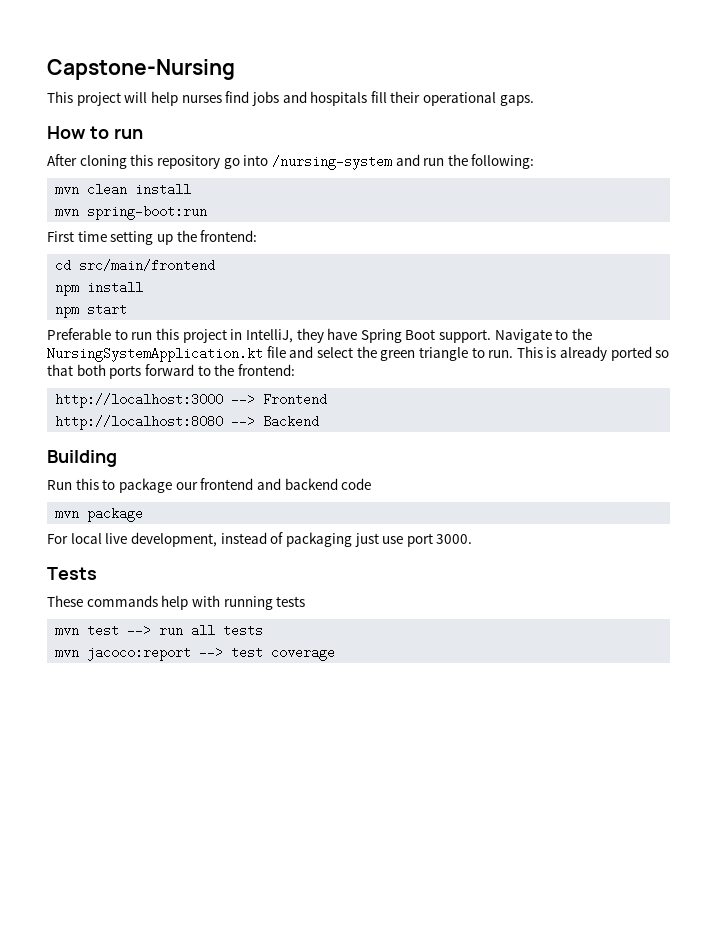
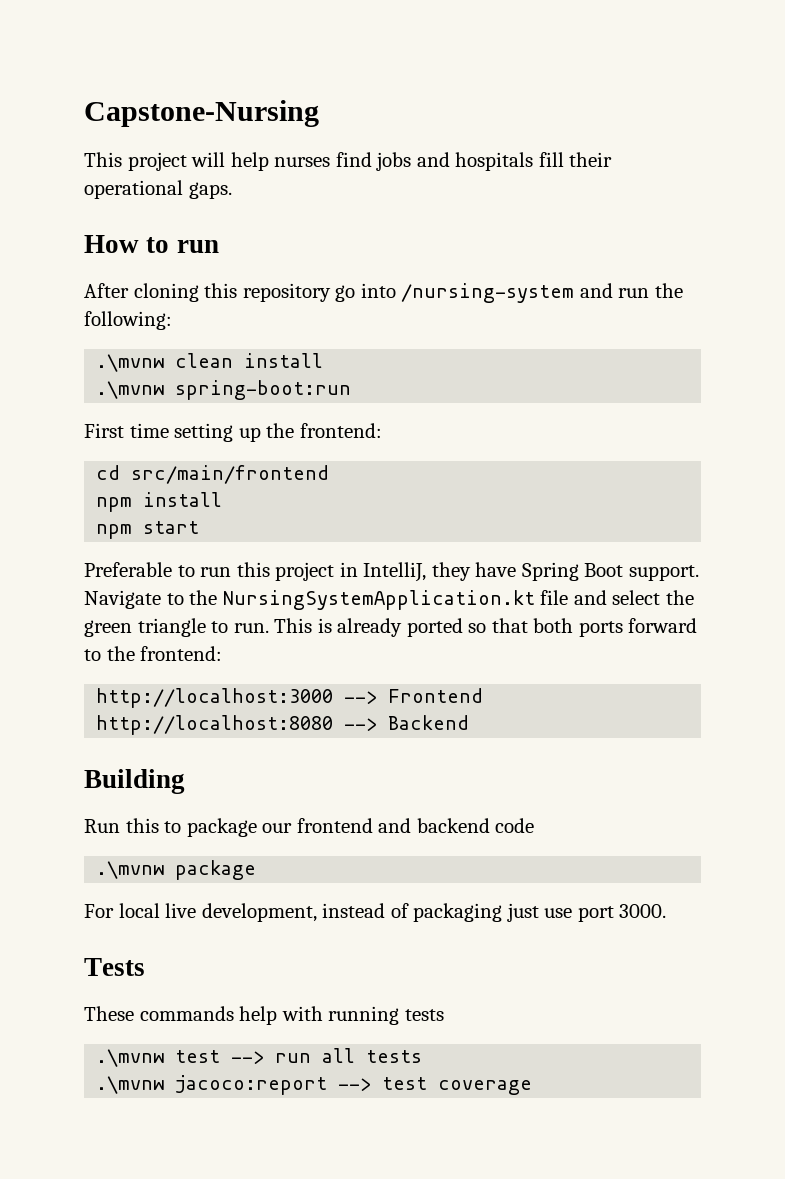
- mvn clean install
+ .\mvnw clean install
- mvn spring-boot:run
+ .\mvnw spring-boot:run
- mvn package
+ .\mvnw package
- mvn test --> run all tests
+ .\mvnw test --> run all tests
- mvn jacoco:report --> test coverage
+ .\mvnw jacoco:report --> test coverage

